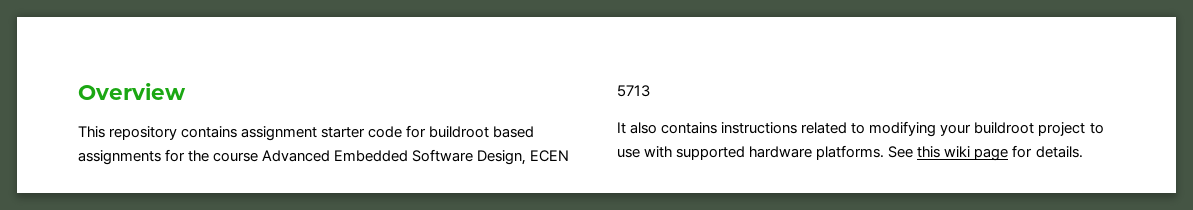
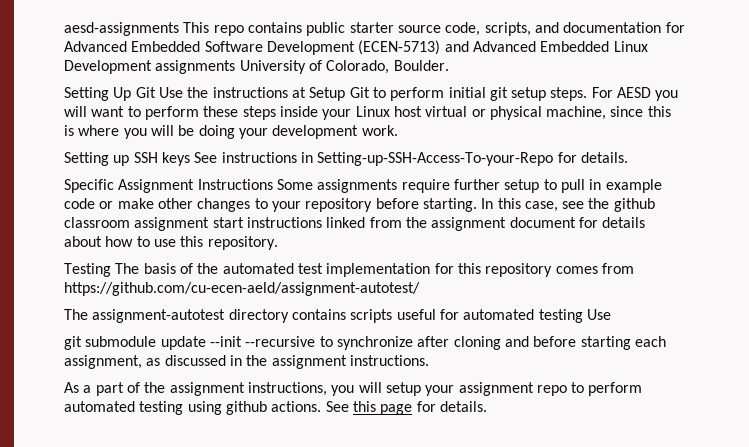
- Overview
- This repository contains assignment starter code for buildroot based assignments for the course Advanced Embedded Software Design, ECEN 5713
- It also contains instructions related to modifying your buildroot project to use with supported hardware platforms.
+ aesd-assignments This repo contains public starter source code, scripts, and documentation for Advanced Embedded Software Development (ECEN-5713) and Advanced Embedded Linux Development assignments University of Colorado, Boulder.
+ Setting Up Git Use the instructions at Setup Git to perform initial git setup steps. For AESD you will want to perform these steps inside your Linux host virtual or physical machine, since this is where you will be doing your development work.
+ Setting up SSH keys See instructions in Setting-up-SSH-Access-To-your-Repo for details.
+ Specific Assignment Instructions Some assignments require further setup to pull in example code or make other changes to your repository before starting. In this case, see the github classroom assignment start instructions linked from the assignment document for details about how to use this repository.
+ Testing The basis of the automated test implementation for this repository comes from https://github.com/cu-ecen-aeld/assignment-autotest/
+ The assignment-autotest directory contains scripts useful for automated testing Use
+ git submodule update --init --recursive to synchronize after cloning and before starting each assignment, as discussed in the assignment instructions.
+ As a part of the assignment instructions, you will setup your assignment repo to perform automated testing using github actions.
- See this wiki page for details.
+ See this page for details.

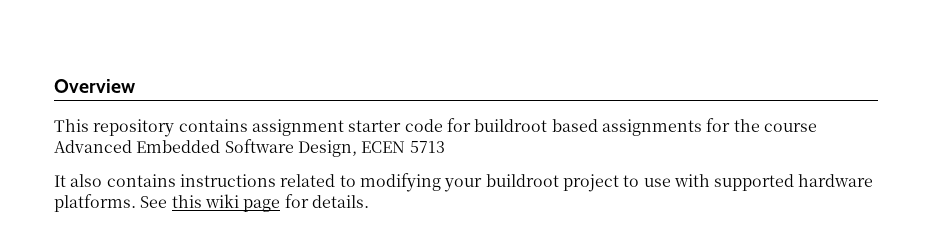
- aesd-assignments This repo contains public starter source code, scripts, and documentation for Advanced Embedded Software Development (ECEN-5713) and Advanced Embedded Linux Development assignments University of Colorado, Boulder.
- Setting Up Git Use the instructions at Setup Git to perform initial git setup steps. For AESD you will want to perform these steps inside your Linux host virtual or physical machine, since this is where you will be doing your development work.
- Setting up SSH keys See instructions in Setting-up-SSH-Access-To-your-Repo for details.
- Specific Assignment Instructions Some assignments require further setup to pull in example code or make other changes to your repository before starting. In this case, see the github classroom assignment start instructions linked from the assignment document for details about how to use this repository.
- Testing The basis of the automated test implementation for this repository comes from https://github.com/cu-ecen-aeld/assignment-autotest/
- The assignment-autotest directory contains scripts useful for automated testing Use
- git submodule update --init --recursive to synchronize after cloning and before starting each assignment, as discussed in the assignment instructions.
- As a part of the assignment instructions, you will setup your assignment repo to perform automated testing using github actions.
+ Overview
+ This repository contains assignment starter code for buildroot based assignments for the course Advanced Embedded Software Design, ECEN 5713
+ It also contains instructions related to modifying your buildroot project to use with supported hardware platforms.
- See this page for details.
+ See this wiki page for details.

